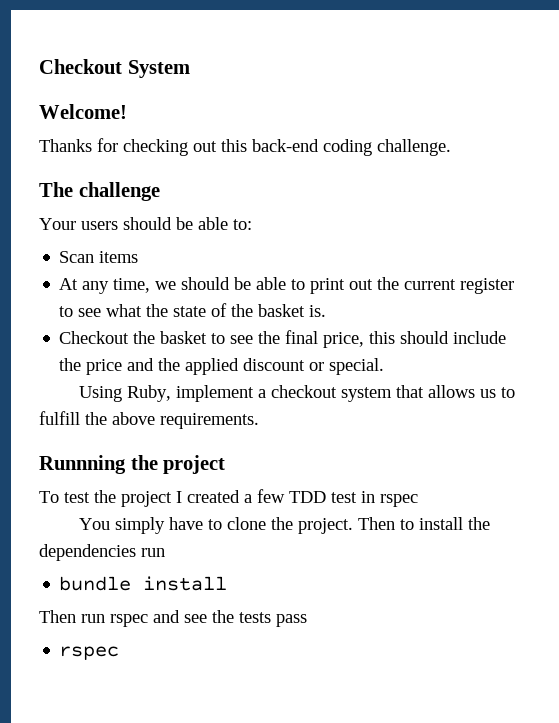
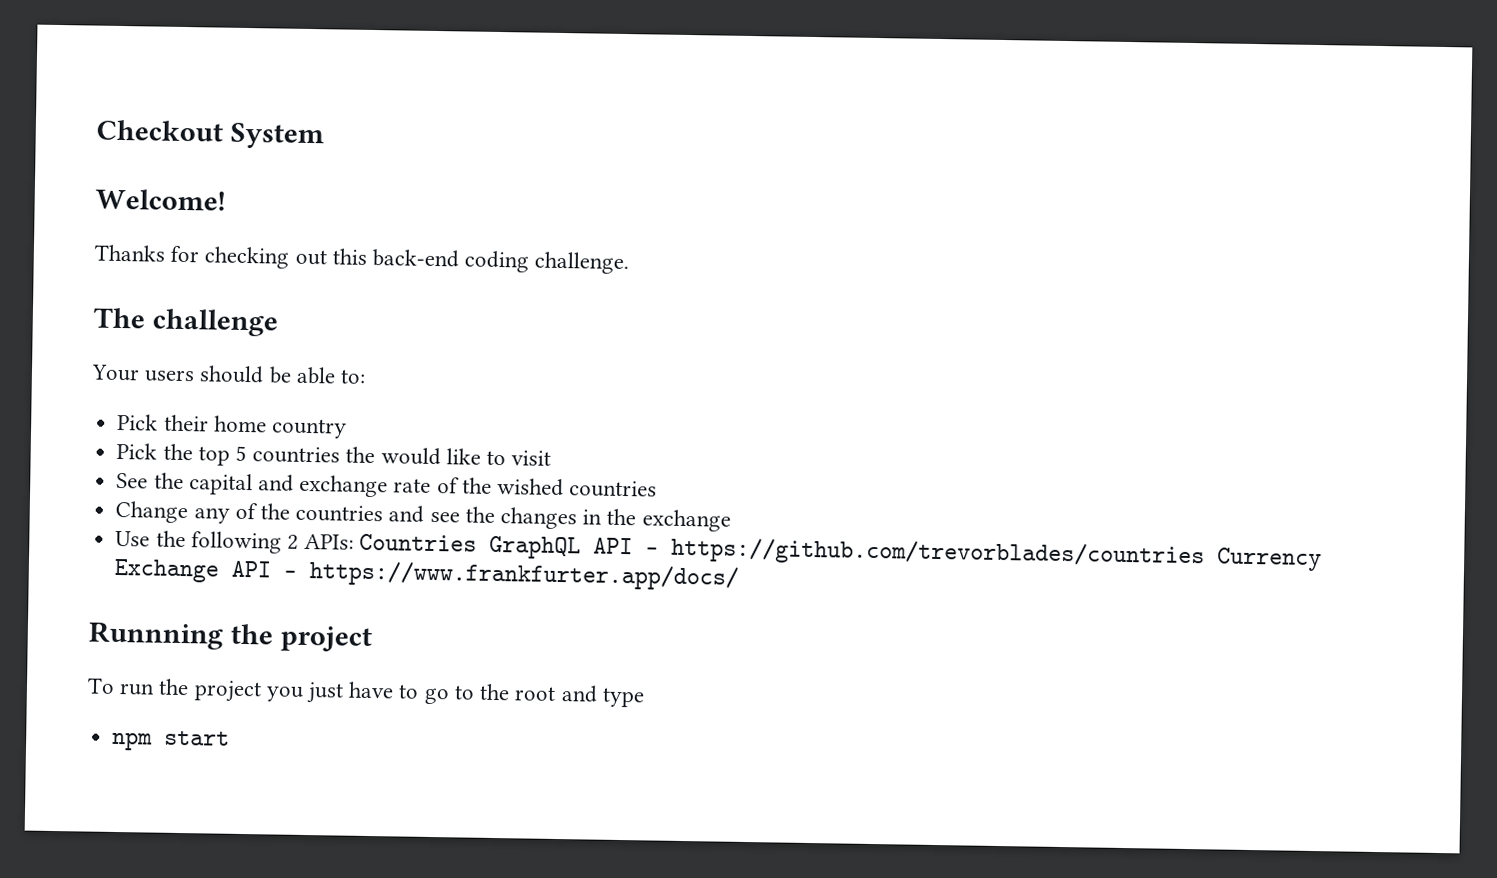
- Scan items
- At any time, we should be able to print out the current register to see what the state of the basket is.
- Checkout the basket to see the final price, this should include the price and the applied discount or special.
- Using Ruby, implement a checkout system that allows us to fulfill the above requirements.
+ Pick their home country
+ Pick the top 5 countries the would like to visit
+ See the capital and exchange rate of the wished countries
+ Change any of the countries and see the changes in the exchange
+ Use the following 2 APIs: Countries GraphQL API - https://github.com/trevorblades/countries Currency Exchange API - https://www.frankfurter.app/docs/
- To test the project I created a few TDD test in rspec
- You simply have to clone the project. Then to install the dependencies run
- bundle install
- Then run rspec and see the tests pass
- rspec
+ To run the project you just have to go to the root and type
+ npm start

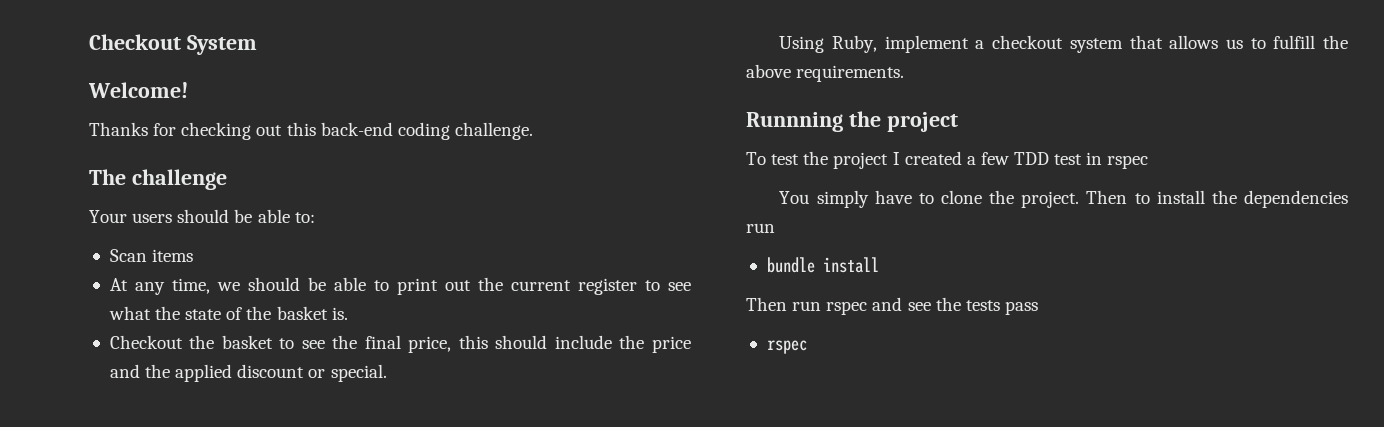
- Pick their home country
- Pick the top 5 countries the would like to visit
- See the capital and exchange rate of the wished countries
- Change any of the countries and see the changes in the exchange
- Use the following 2 APIs: Countries GraphQL API - https://github.com/trevorblades/countries Currency Exchange API - https://www.frankfurter.app/docs/
+ Scan items
+ At any time, we should be able to print out the current register to see what the state of the basket is.
+ Checkout the basket to see the final price, this should include the price and the applied discount or special.
+ Using Ruby, implement a checkout system that allows us to fulfill the above requirements.
- To run the project you just have to go to the root and type
- npm start
+ To test the project I created a few TDD test in rspec
+ You simply have to clone the project. Then to install the dependencies run
+ bundle install
+ Then run rspec and see the tests pass
+ rspec

